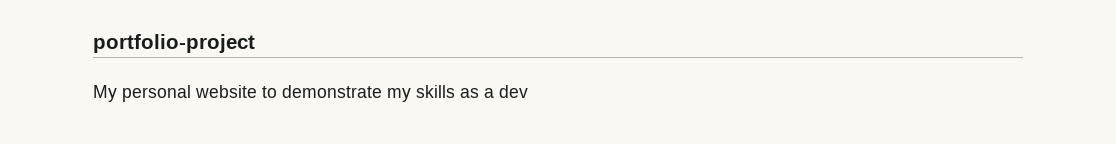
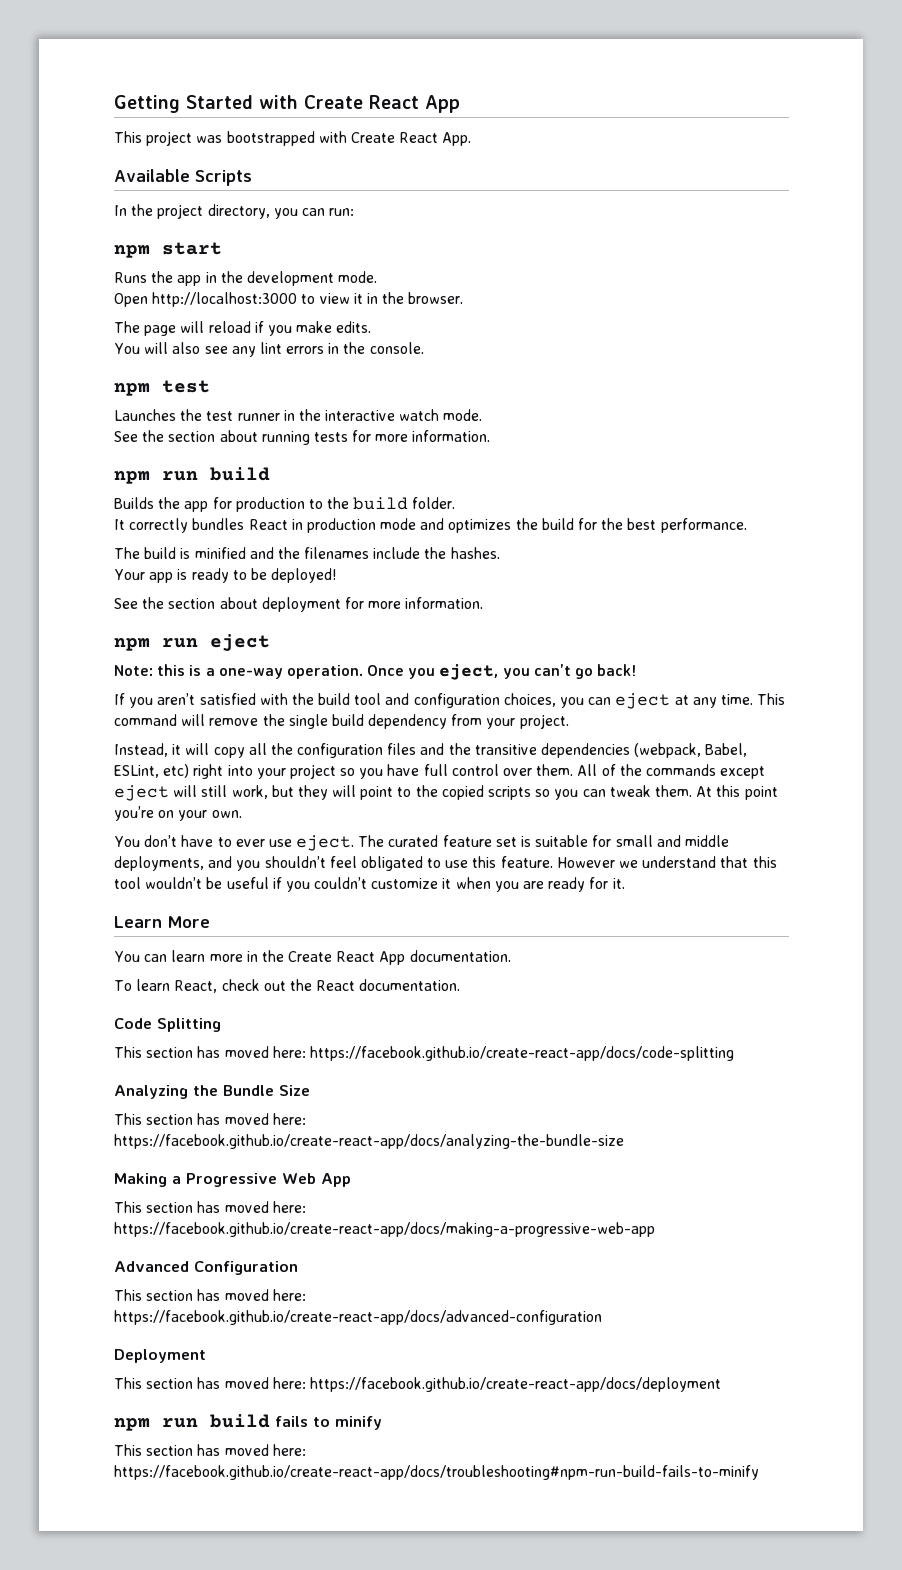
- portfolio-project
- My personal website to demonstrate my skills as a dev
+ Getting Started with Create React App
+ This project was bootstrapped with Create React App.
+ Available Scripts
+ In the project directory, you can run:
+ npm start
+ Runs the app in the development mode.
+ Open http://localhost:3000 to view it in the browser.
+ The page will reload if you make edits.
+ You will also see any lint errors in the console.
+ npm test
+ Launches the test runner in the interactive watch mode.
+ See the section about running tests for more information.
+ npm run build
+ Builds the app for production to the build folder.
+ It correctly bundles React in production mode and optimizes the build for the best performance.
+ The build is minified and the filenames include the hashes.
+ Your app is ready to be deployed!
+ See the section about deployment for more information.
+ npm run eject
+ Note: this is a one-way operation. Once you eject, you can’t go back!
+ If you aren’t satisfied with the build tool and configuration choices, you can eject at any time. This command will remove the single build dependency from your project.
+ Instead, it will copy all the configuration files and the transitive dependencies (webpack, Babel, ESLint, etc) right into your project so you have full control over them. All of the commands except eject will still work, but they will point to the copied scripts so you can tweak them. At this point you’re on your own.
+ You don’t have to ever use eject. The curated feature set is suitable for small and middle deployments, and you shouldn’t feel obligated to use this feature. However we understand that this tool wouldn’t be useful if you couldn’t customize it when you are ready for it.
+ Learn More
+ You can learn more in the Create React App documentation.
+ To learn React, check out the React documentation.
+ Code Splitting
+ This section has moved here: https://facebook.github.io/create-react-app/docs/code-splitting
+ Analyzing the Bundle Size
+ This section has moved here: https://facebook.github.io/create-react-app/docs/analyzing-the-bundle-size
+ Making a Progressive Web App
+ This section has moved here: https://facebook.github.io/create-react-app/docs/making-a-progressive-web-app
+ Advanced Configuration
+ This section has moved here: https://facebook.github.io/create-react-app/docs/advanced-configuration
+ Deployment
+ This section has moved here: https://facebook.github.io/create-react-app/docs/deployment
+ npm run build fails to minify
+ This section has moved here: https://facebook.github.io/create-react-app/docs/troubleshooting#npm-run-build-fails-to-minify

